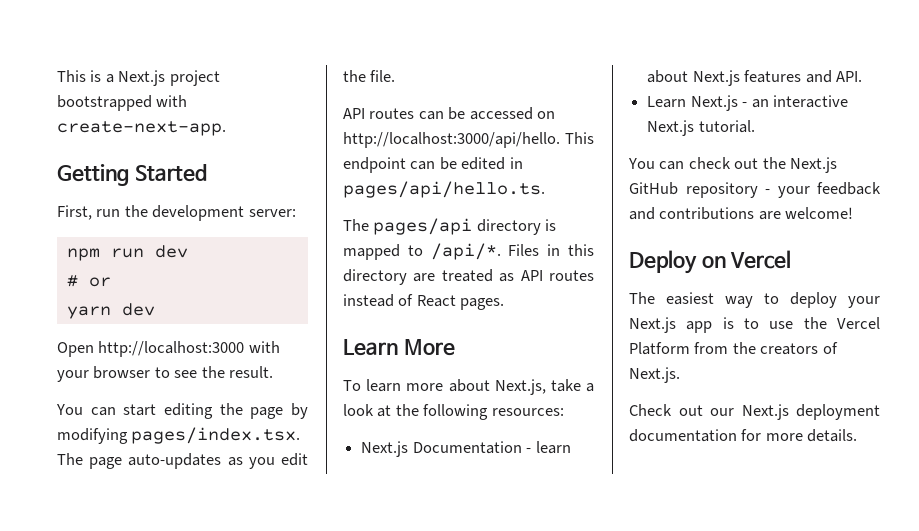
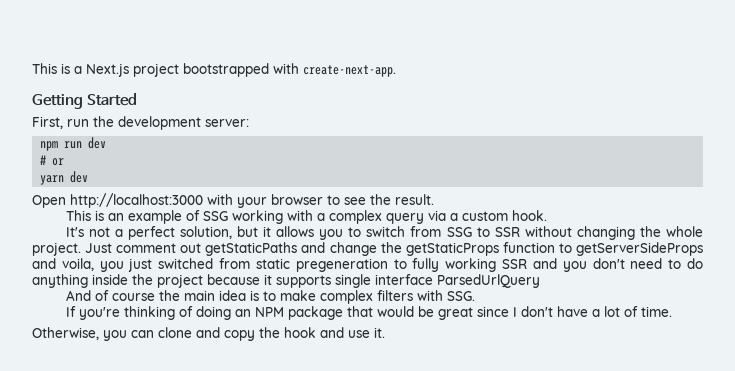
- You can start editing the page by modifying pages/index.tsx. The page auto-updates as you edit the file.
- API routes can be accessed on http://localhost:3000/api/hello. This endpoint can be edited in pages/api/hello.ts.
- The pages/api directory is mapped to /api/*. Files in this directory are treated as API routes instead of React pages.
- Learn More
- To learn more about Next.js, take a look at the following resources:
- Next.js Documentation - learn about Next.js features and API.
- Learn Next.js - an interactive Next.js tutorial.
- You can check out the Next.js GitHub repository - your feedback and contributions are welcome!
- Deploy on Vercel
- The easiest way to deploy your Next.js app is to use the Vercel Platform from the creators of Next.js.
- Check out our Next.js deployment documentation for more details.
+ This is an example of SSG working with a complex query via a custom hook.
+ It's not a perfect solution, but it allows you to switch from SSG to SSR without changing the whole project. Just comment out getStaticPaths and change the getStaticProps function to getServerSideProps and voila, you just switched from static pregeneration to fully working SSR and you don't need to do anything inside the project because it supports single interface ParsedUrlQuery
+ And of course the main idea is to make complex filters with SSG.
+ If you're thinking of doing an NPM package that would be great since I don't have a lot of time.
+ Otherwise, you can clone and copy the hook and use it.

